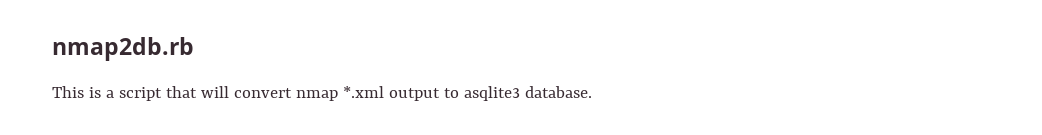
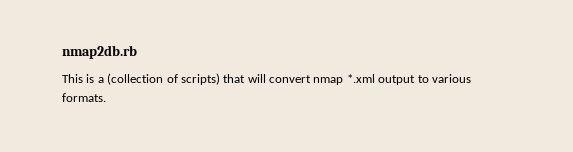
- This is a script that will convert nmap *.xml output to asqlite3 database.
+ This is a (collection of scripts) that will convert nmap *.xml output to various formats.

